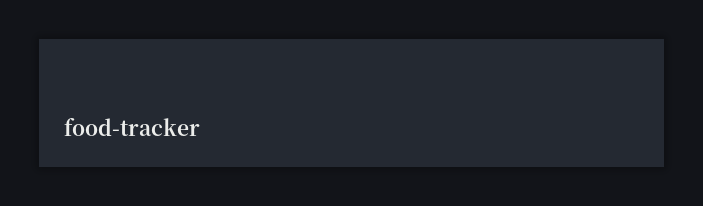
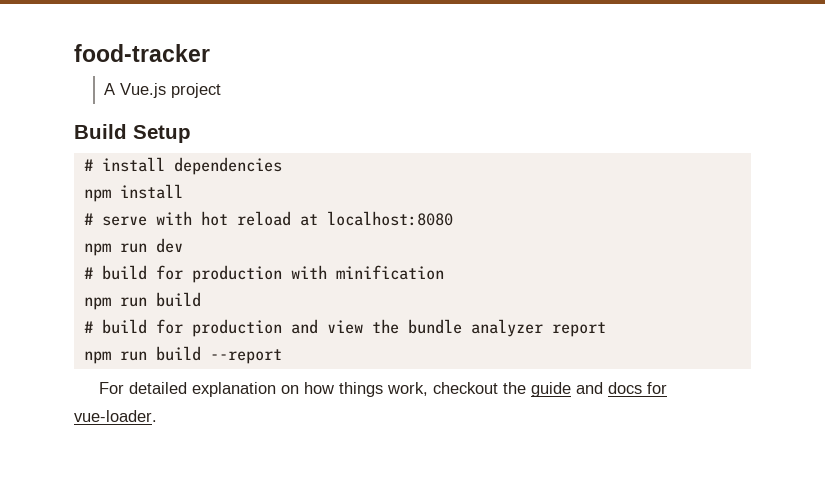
+ A Vue.js project
+ Build Setup
+ # install dependencies
+ npm install
+ # serve with hot reload at localhost:8080
+ npm run dev
+ # build for production with minification
+ npm run build
+ # build for production and view the bundle analyzer report
+ npm run build --report
+ For detailed explanation on how things work, checkout the guide and docs for vue-loader.

